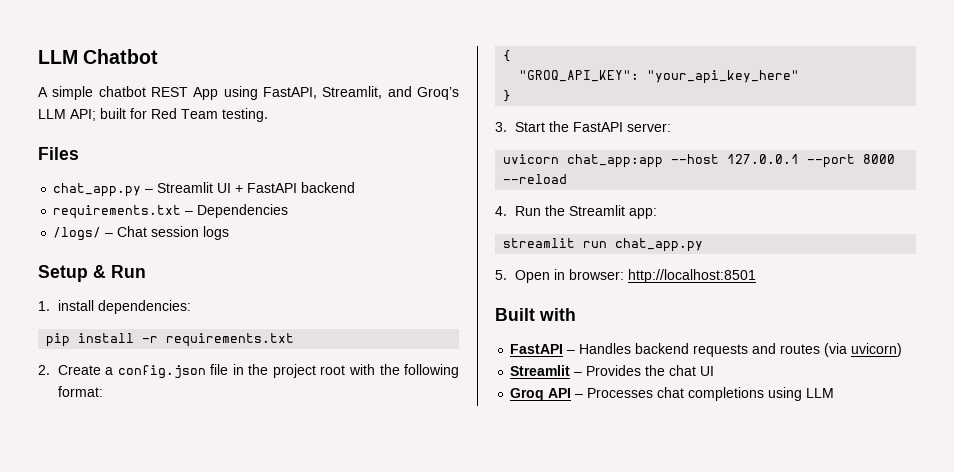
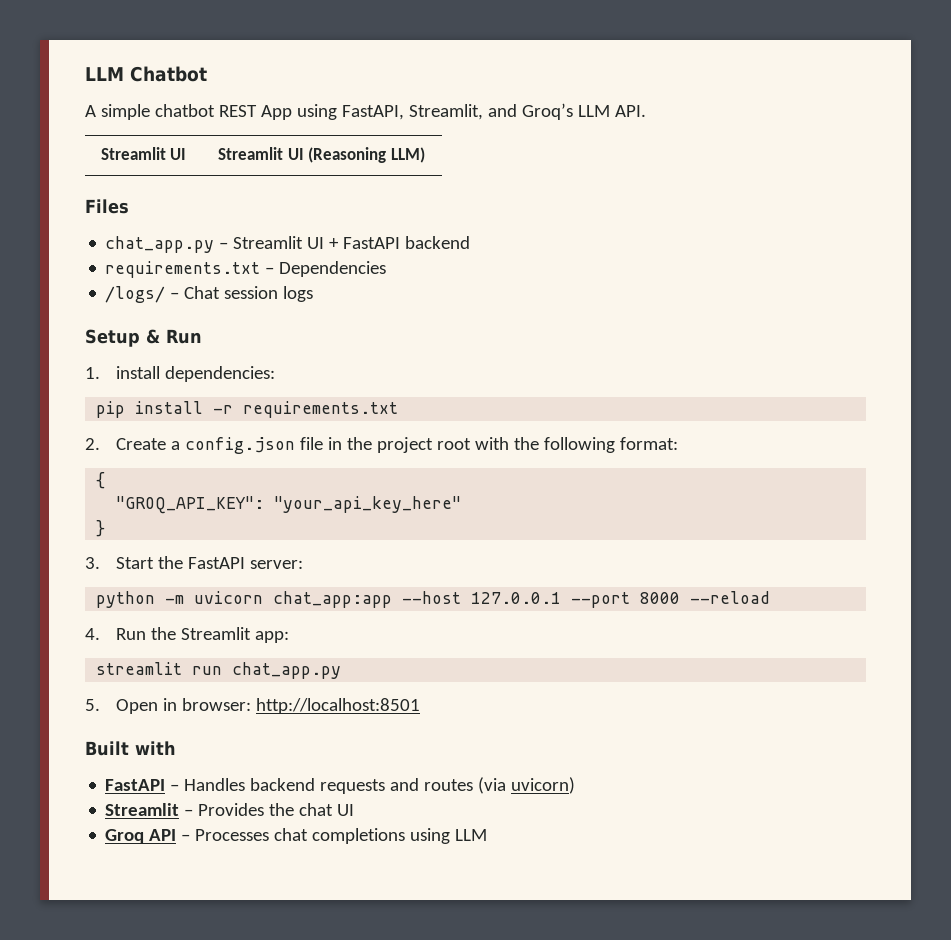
- A simple chatbot REST App using FastAPI, Streamlit, and Groq’s LLM API; built for Red Team testing.
+ A simple chatbot REST App using FastAPI, Streamlit, and Groq’s LLM API.
+ Streamlit UI | Streamlit UI (Reasoning LLM)
- uvicorn chat_app:app --host 127.0.0.1 --port 8000 --reload
+ python -m uvicorn chat_app:app --host 127.0.0.1 --port 8000 --reload

